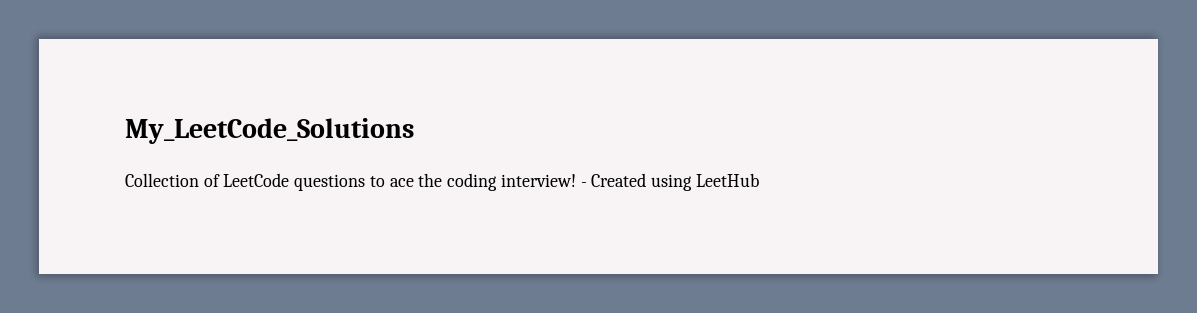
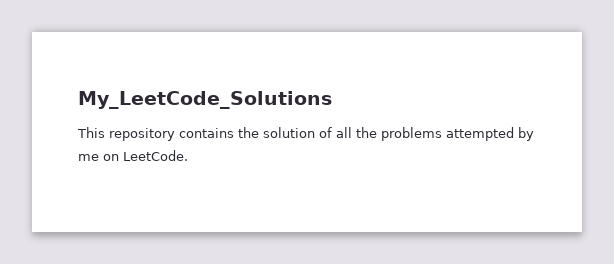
- Collection of LeetCode questions to ace the coding interview! - Created using LeetHub
+ This repository contains the solution of all the problems attempted by me on LeetCode.

